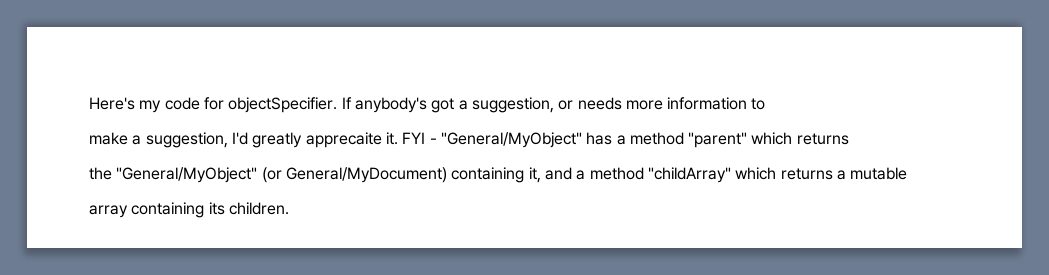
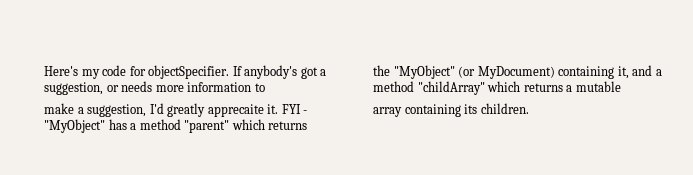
- FYI - "General/MyObject" has a method "parent" which returns
+ FYI - "MyObject" has a method "parent" which returns
- the "General/MyObject" (or General/MyDocument) containing it, and a method "childArray" which returns a mutable
+ the "MyObject" (or MyDocument) containing it, and a method "childArray" which returns a mutable

